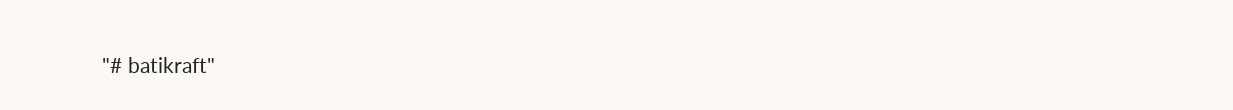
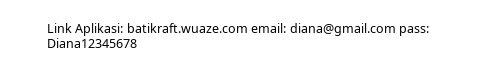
- "# batikraft"
+ Link Aplikasi: batikraft.wuaze.com email: diana@gmail.com pass: Diana12345678

